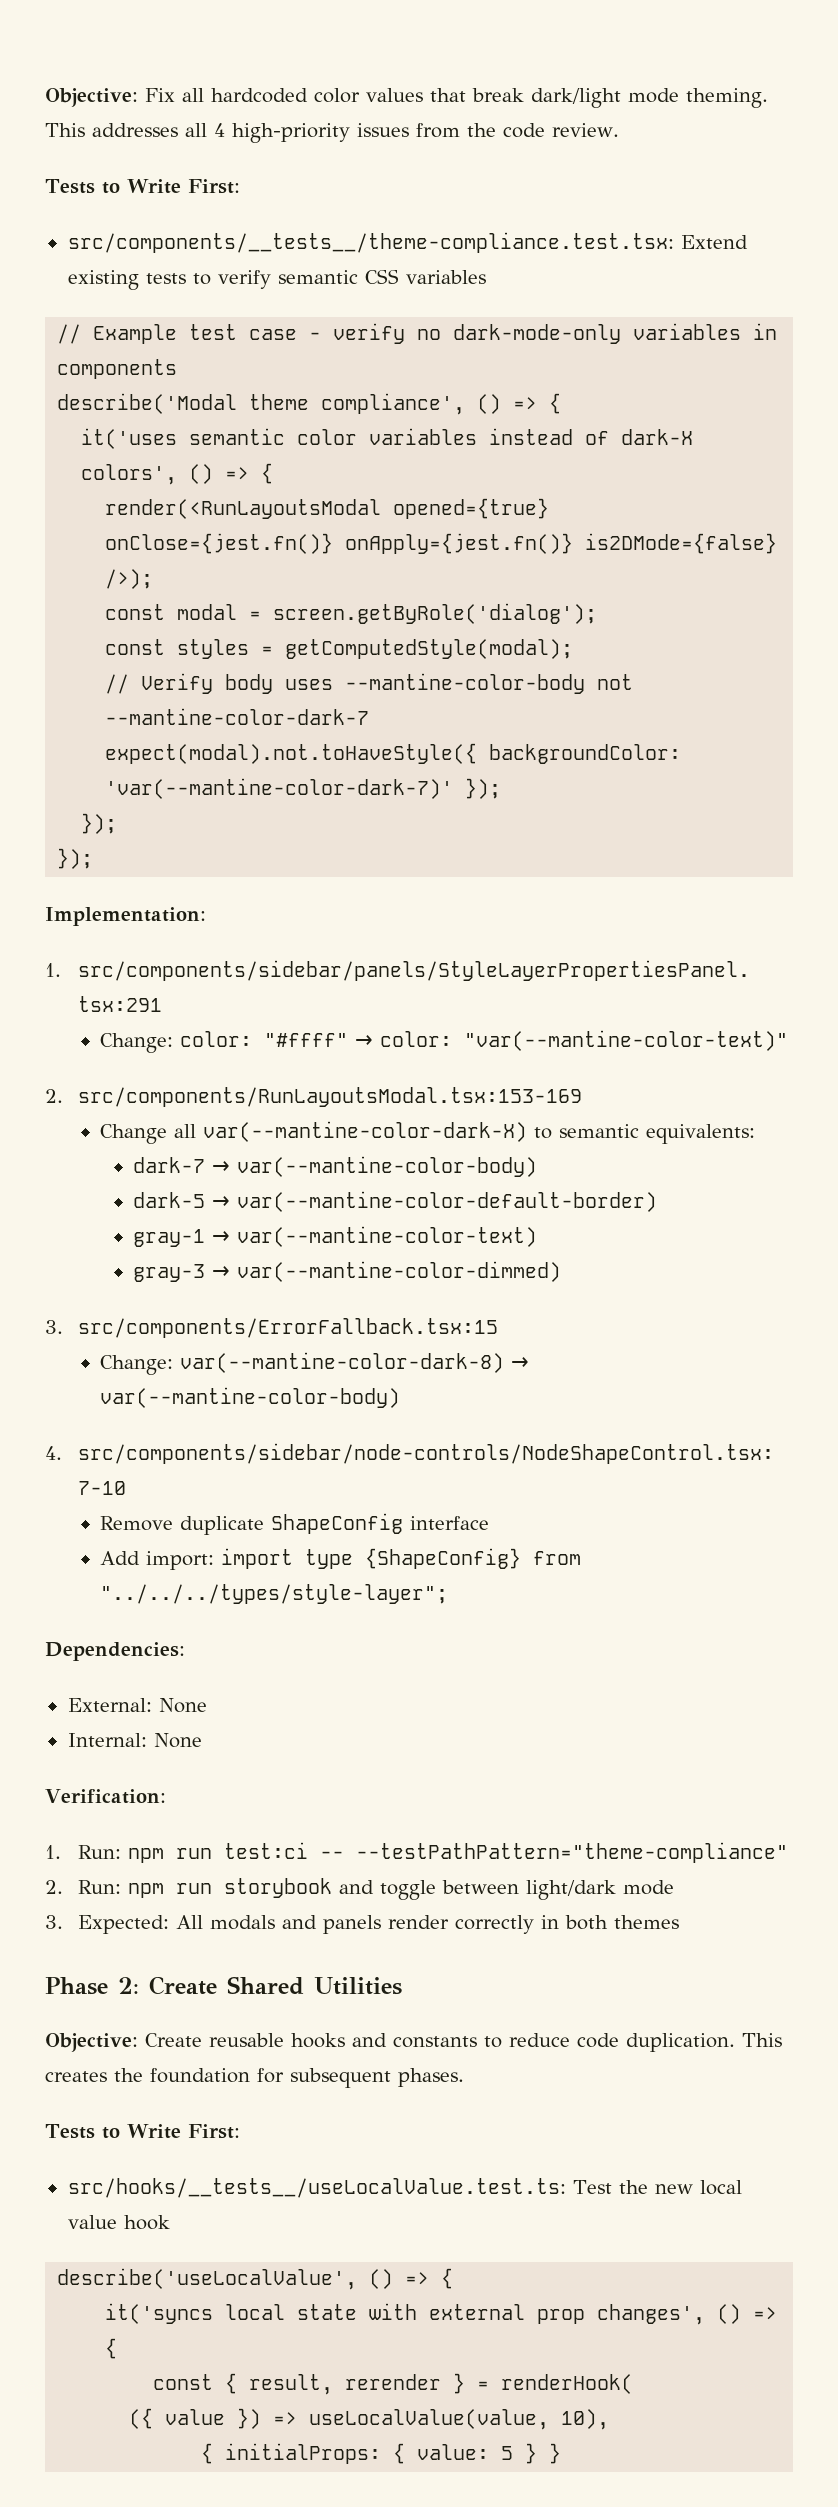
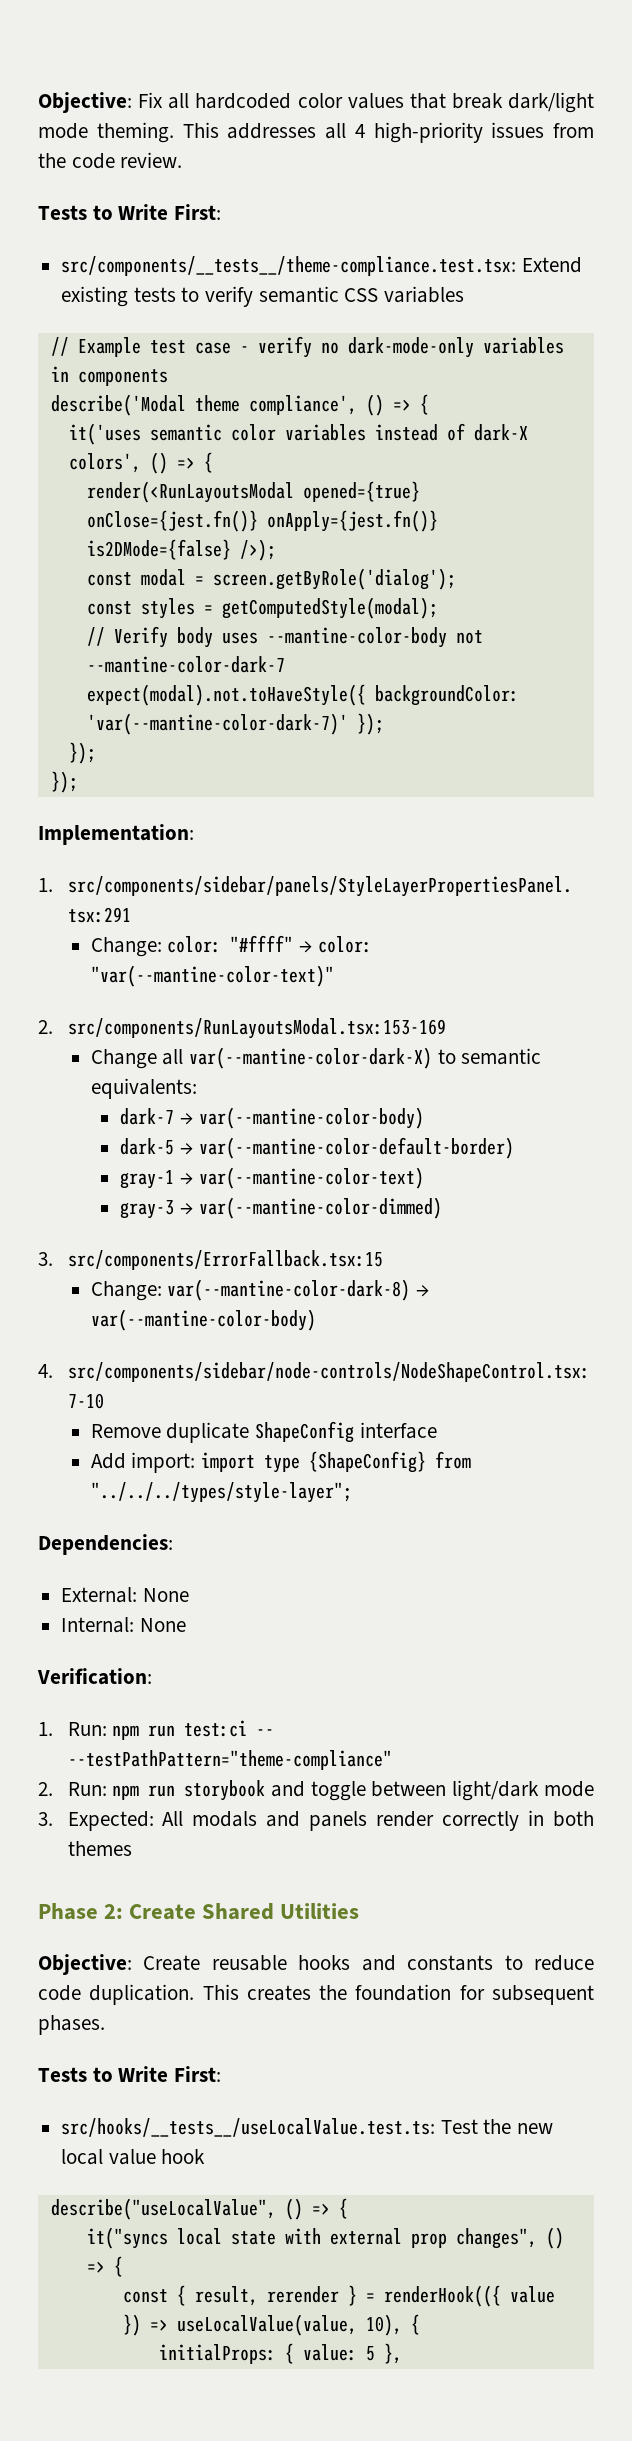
- describe('useLocalValue', () => {
- it('syncs local state with external prop changes', () => {
+ describe("useLocalValue", () => {
+ it("syncs local state with external prop changes", () => {
- const { result, rerender } = renderHook(
- ({ value }) => useLocalValue(value, 10),
- { initialProps: { value: 5 } }
+ const { result, rerender } = renderHook(({ value }) => useLocalValue(value, 10), {
+ initialProps: { value: 5 },

